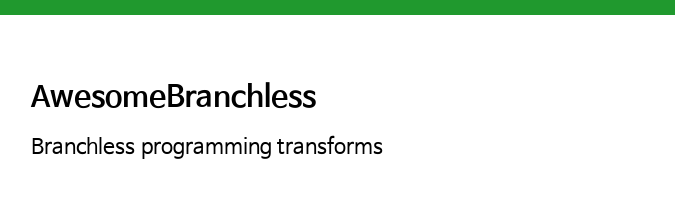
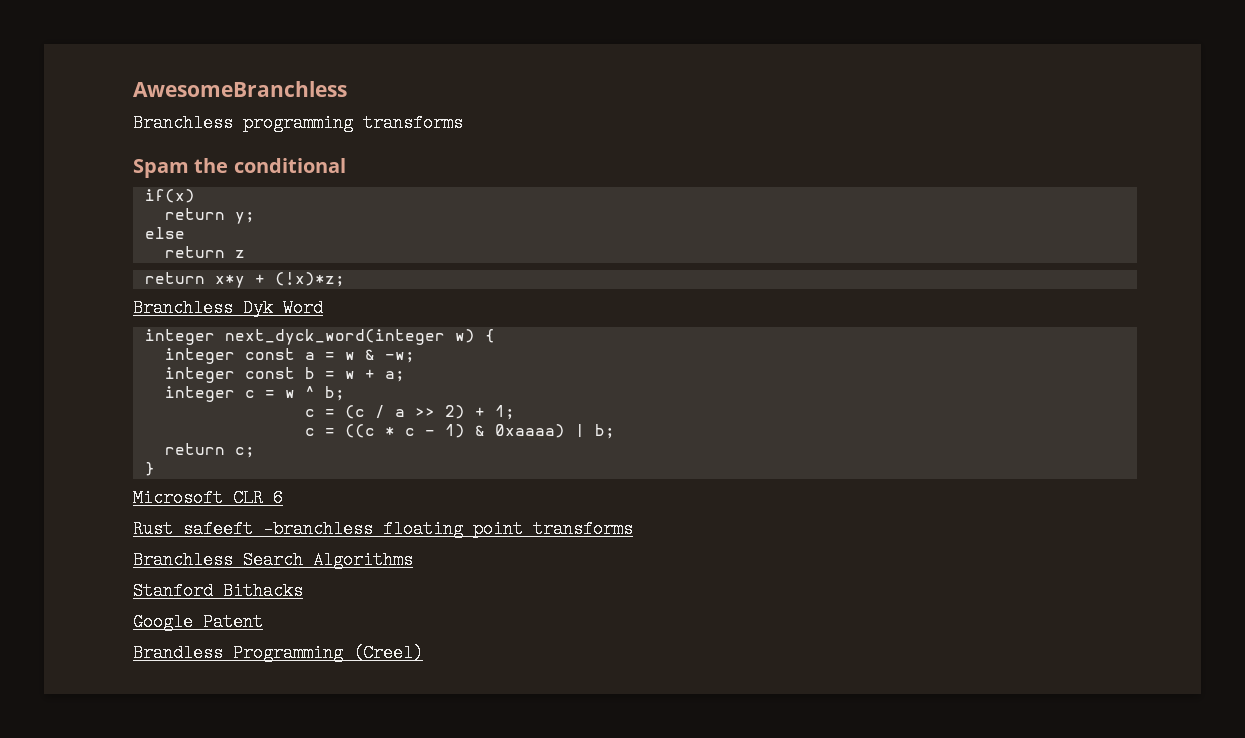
+ Spam the conditional
+ if(x)
+ return y;
+ else
+ return z
+ return x*y + (!x)*z;
+ Branchless Dyk Word
+ integer next_dyck_word(integer w) {
+ integer const a = w & -w;
+ integer const b = w + a;
+ integer c = w ^ b;
+ c = (c / a >> 2) + 1;
+ c = ((c * c - 1) & 0xaaaa) | b;
+ return c;
+ }
+ Microsoft CLR 6
+ Rust safeeft -branchless floating point transforms
+ Branchless Search Algorithms
+ Stanford Bithacks
+ Google Patent
+ Brandless Programming (Creel)

